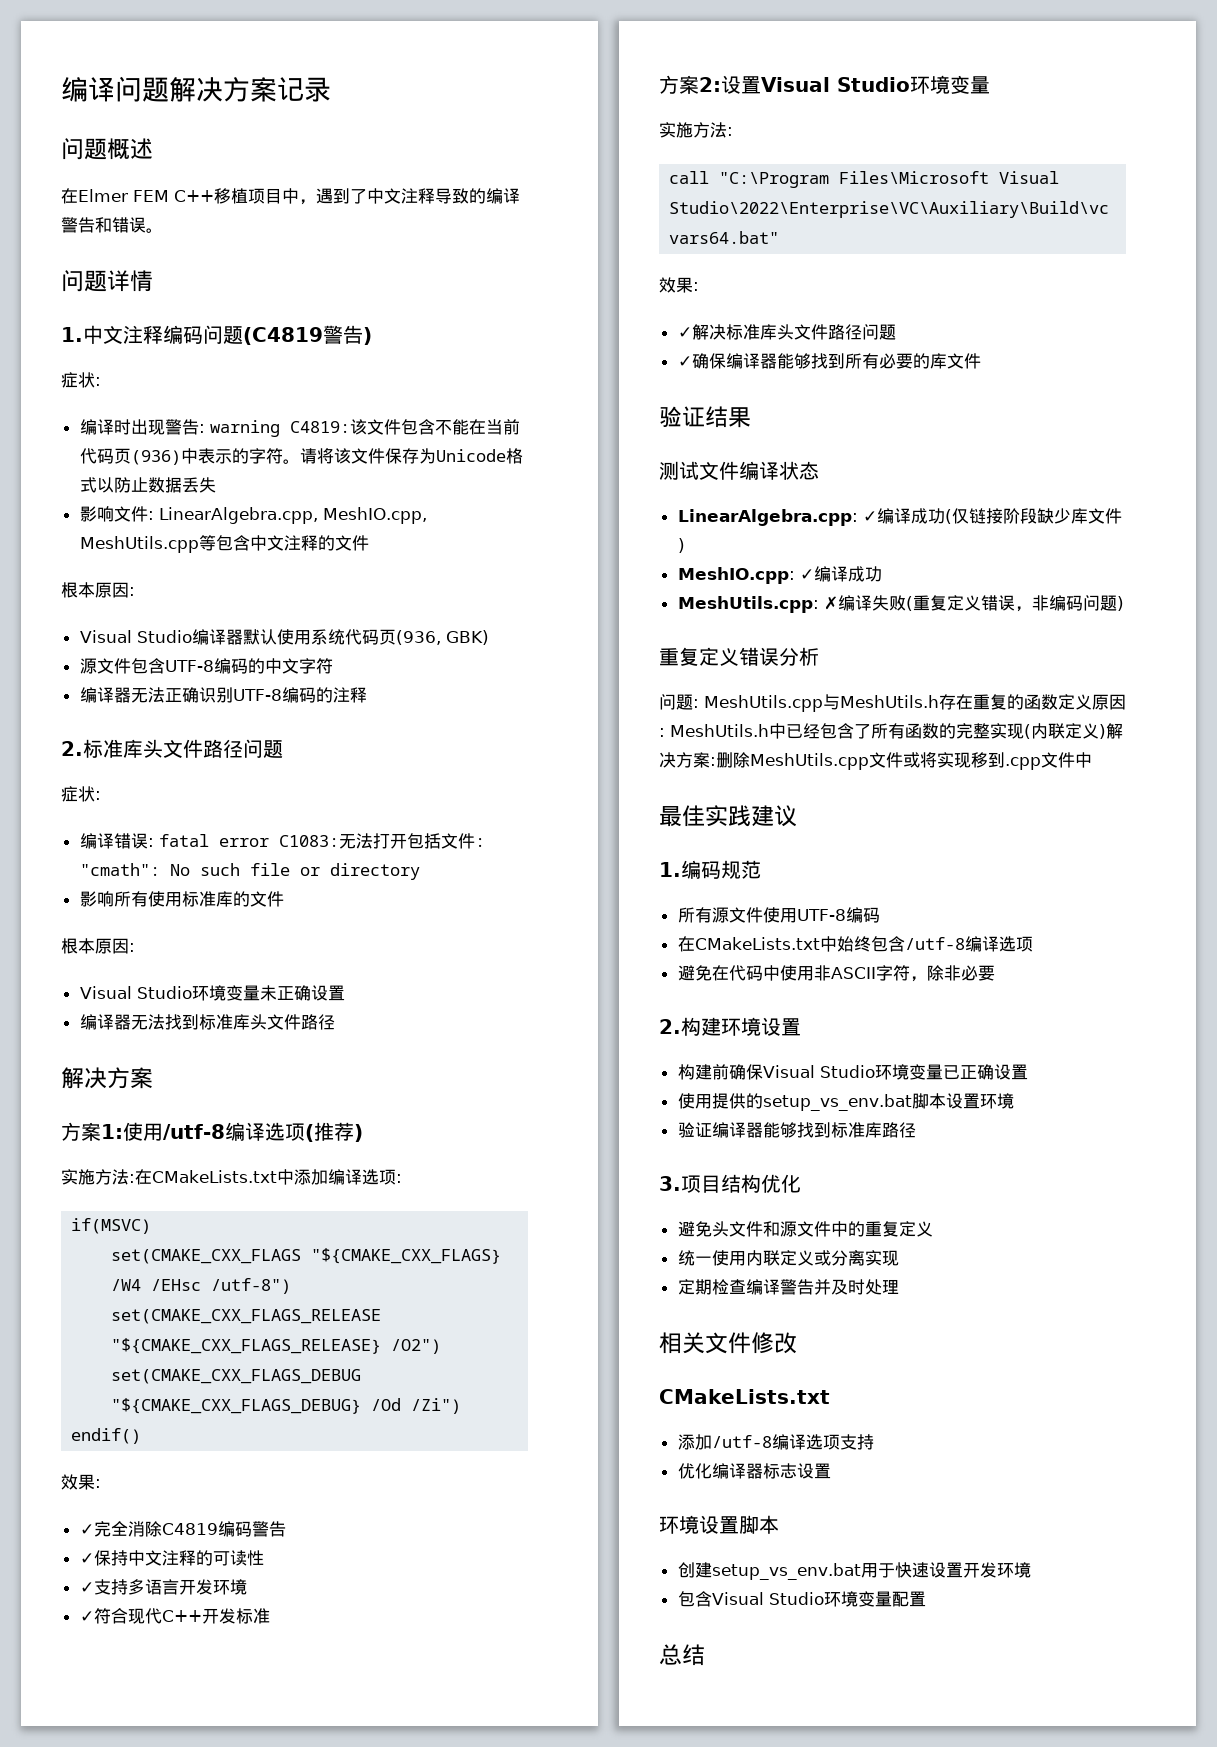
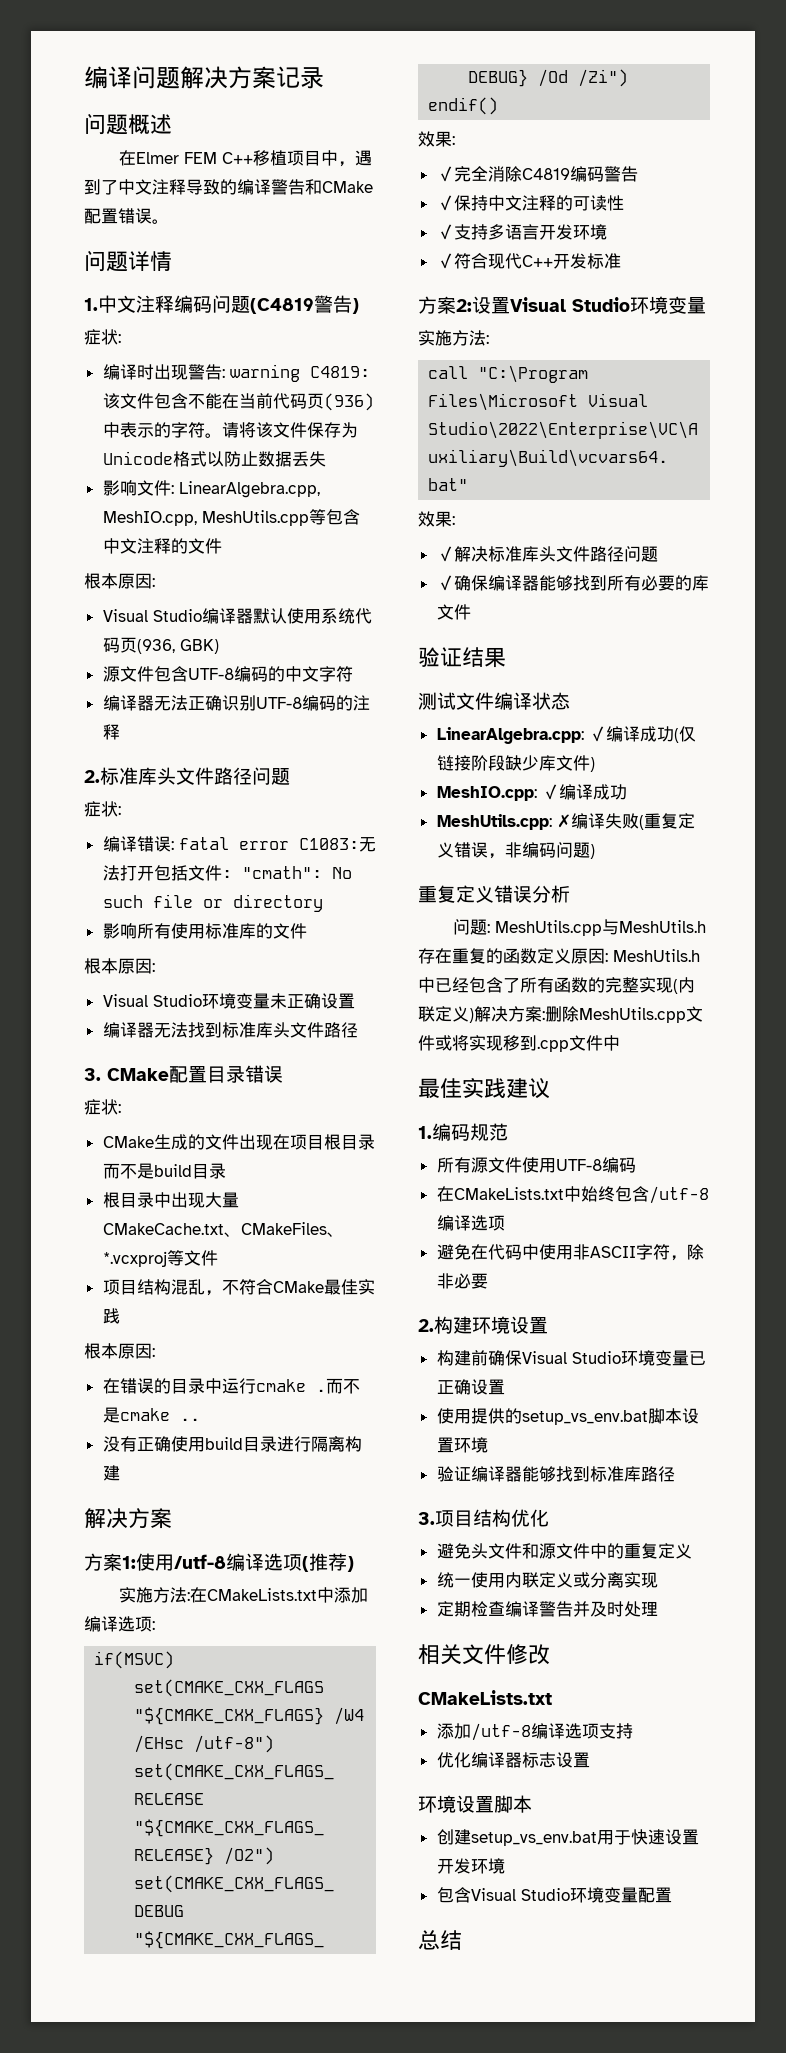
- 在Elmer FEM C++移植项目中，遇到了中文注释导致的编译警告和错误。
+ 在Elmer FEM C++移植项目中，遇到了中文注释导致的编译警告和CMake配置错误。
+ 3. CMake配置目录错误
+ 症状:
+ CMake生成的文件出现在项目根目录而不是build目录
+ 根目录中出现大量CMakeCache.txt、CMakeFiles、*.vcxproj等文件
+ 项目结构混乱，不符合CMake最佳实践
+ 根本原因:
+ 在错误的目录中运行cmake .而不是cmake ..
+ 没有正确使用build目录进行隔离构建

